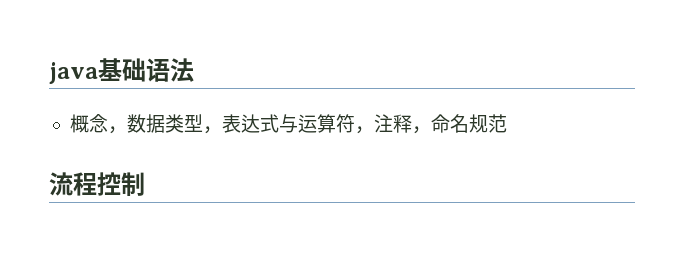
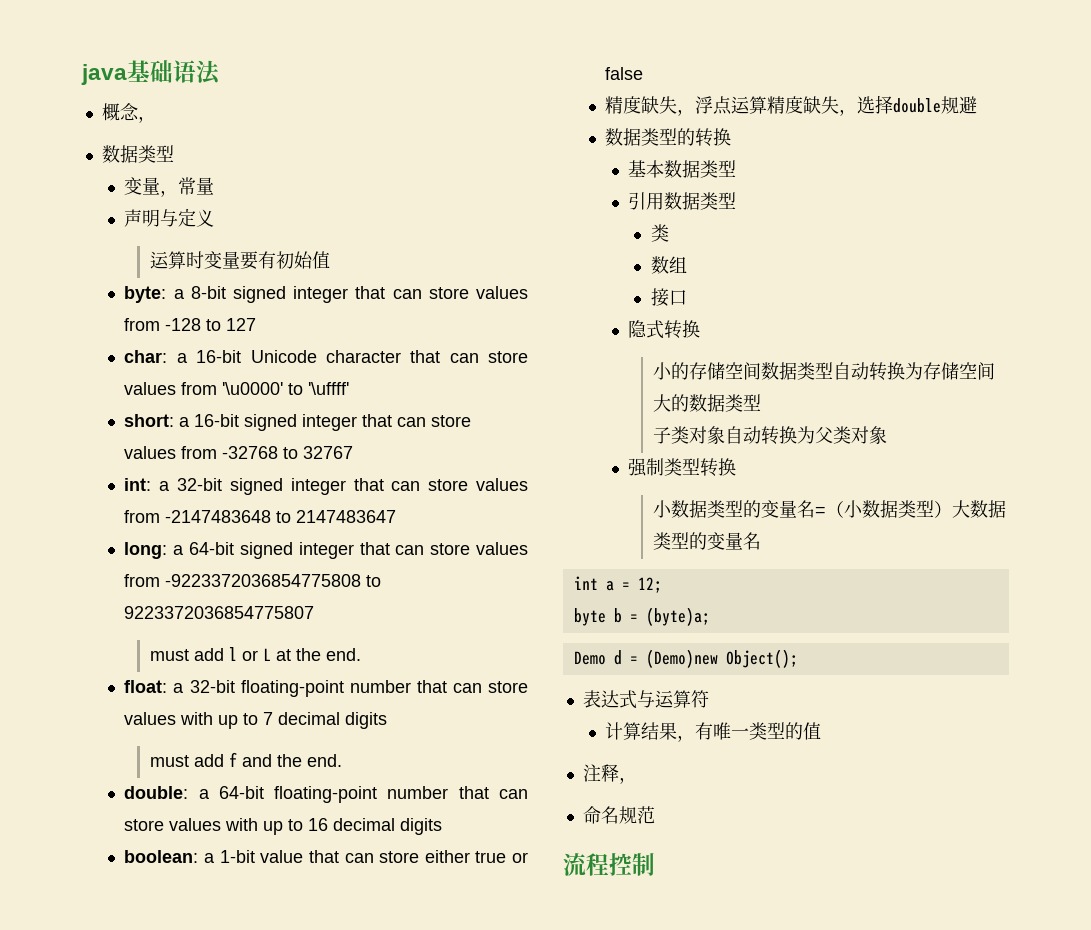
- 概念，数据类型，表达式与运算符，注释，命名规范
+ 概念，
+ 数据类型
+ 变量，常量
+ 声明与定义
+ 运算时变量要有初始值
+ byte: a 8-bit signed integer that can store values from -128 to 127
+ char: a 16-bit Unicode character that can store values from '\u0000' to '\uffff'
+ short: a 16-bit signed integer that can store values from -32768 to 32767
+ int: a 32-bit signed integer that can store values from -2147483648 to 2147483647
+ long: a 64-bit signed integer that can store values from -9223372036854775808 to 9223372036854775807
+ must add l or L at the end.
+ float: a 32-bit floating-point number that can store values with up to 7 decimal digits
+ must add f and the end.
+ double: a 64-bit floating-point number that can store values with up to 16 decimal digits
+ boolean: a 1-bit value that can store either true or false
+ 精度缺失，浮点运算精度缺失，选择double规避
+ 数据类型的转换
+ 基本数据类型
+ 引用数据类型
+ 类
+ 数组
+ 接口
+ 隐式转换
+ 小的存储空间数据类型自动转换为存储空间大的数据类型
+ 子类对象自动转换为父类对象
+ 强制类型转换
+ 小数据类型的变量名=（小数据类型）大数据类型的变量名
+ int a = 12;
+ byte b = (byte)a;
+ Demo d = (Demo)new Object();
+ 表达式与运算符
+ 计算结果，有唯一类型的值
+ 注释，
+ 命名规范

